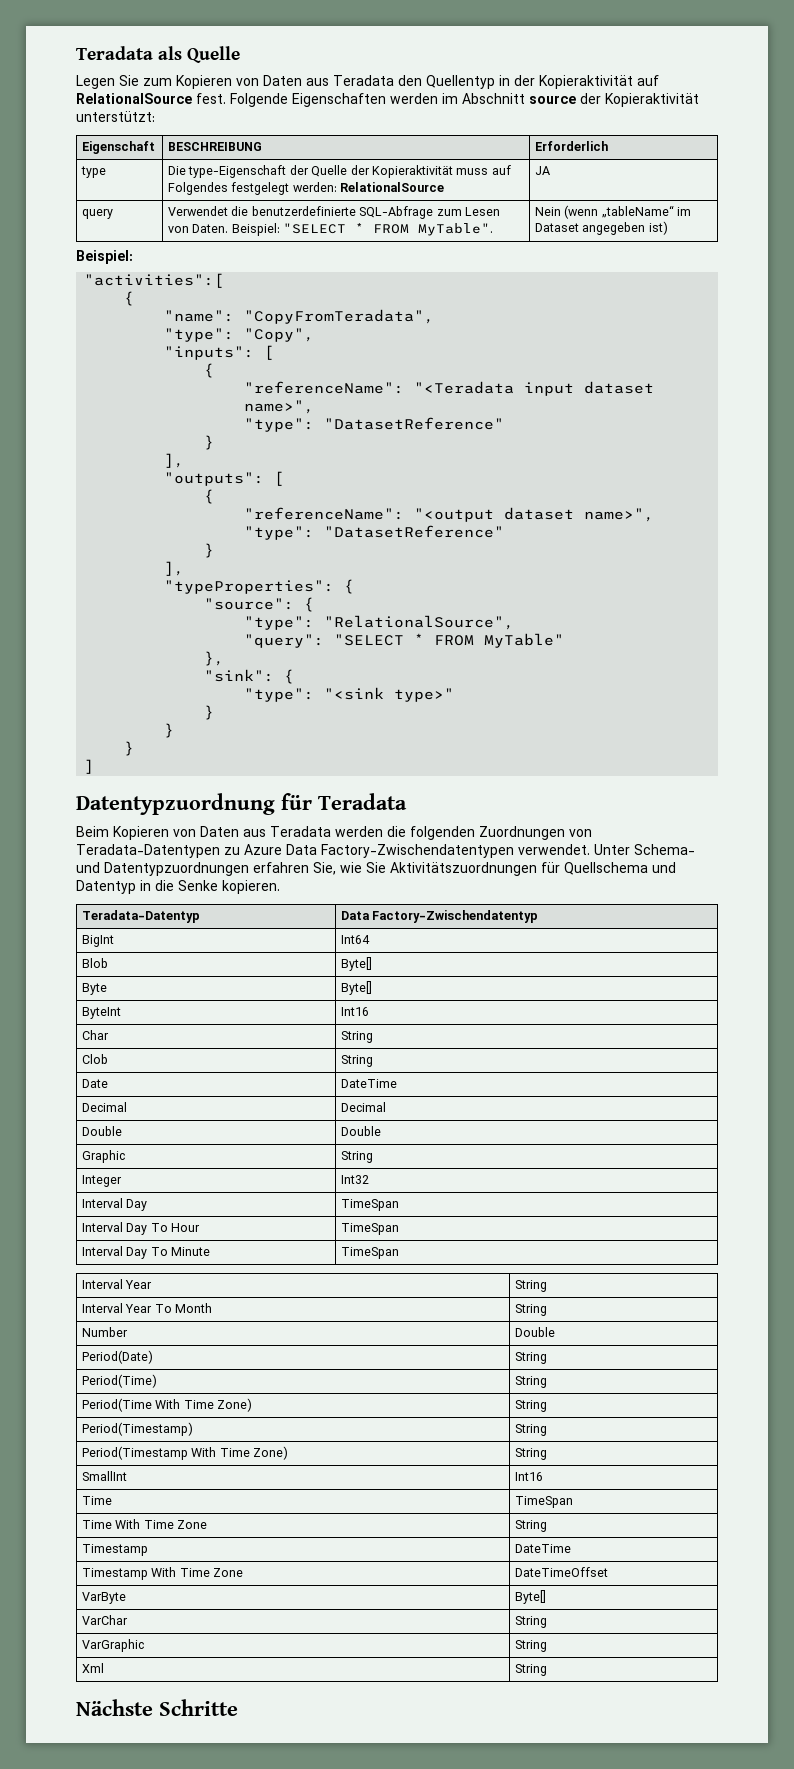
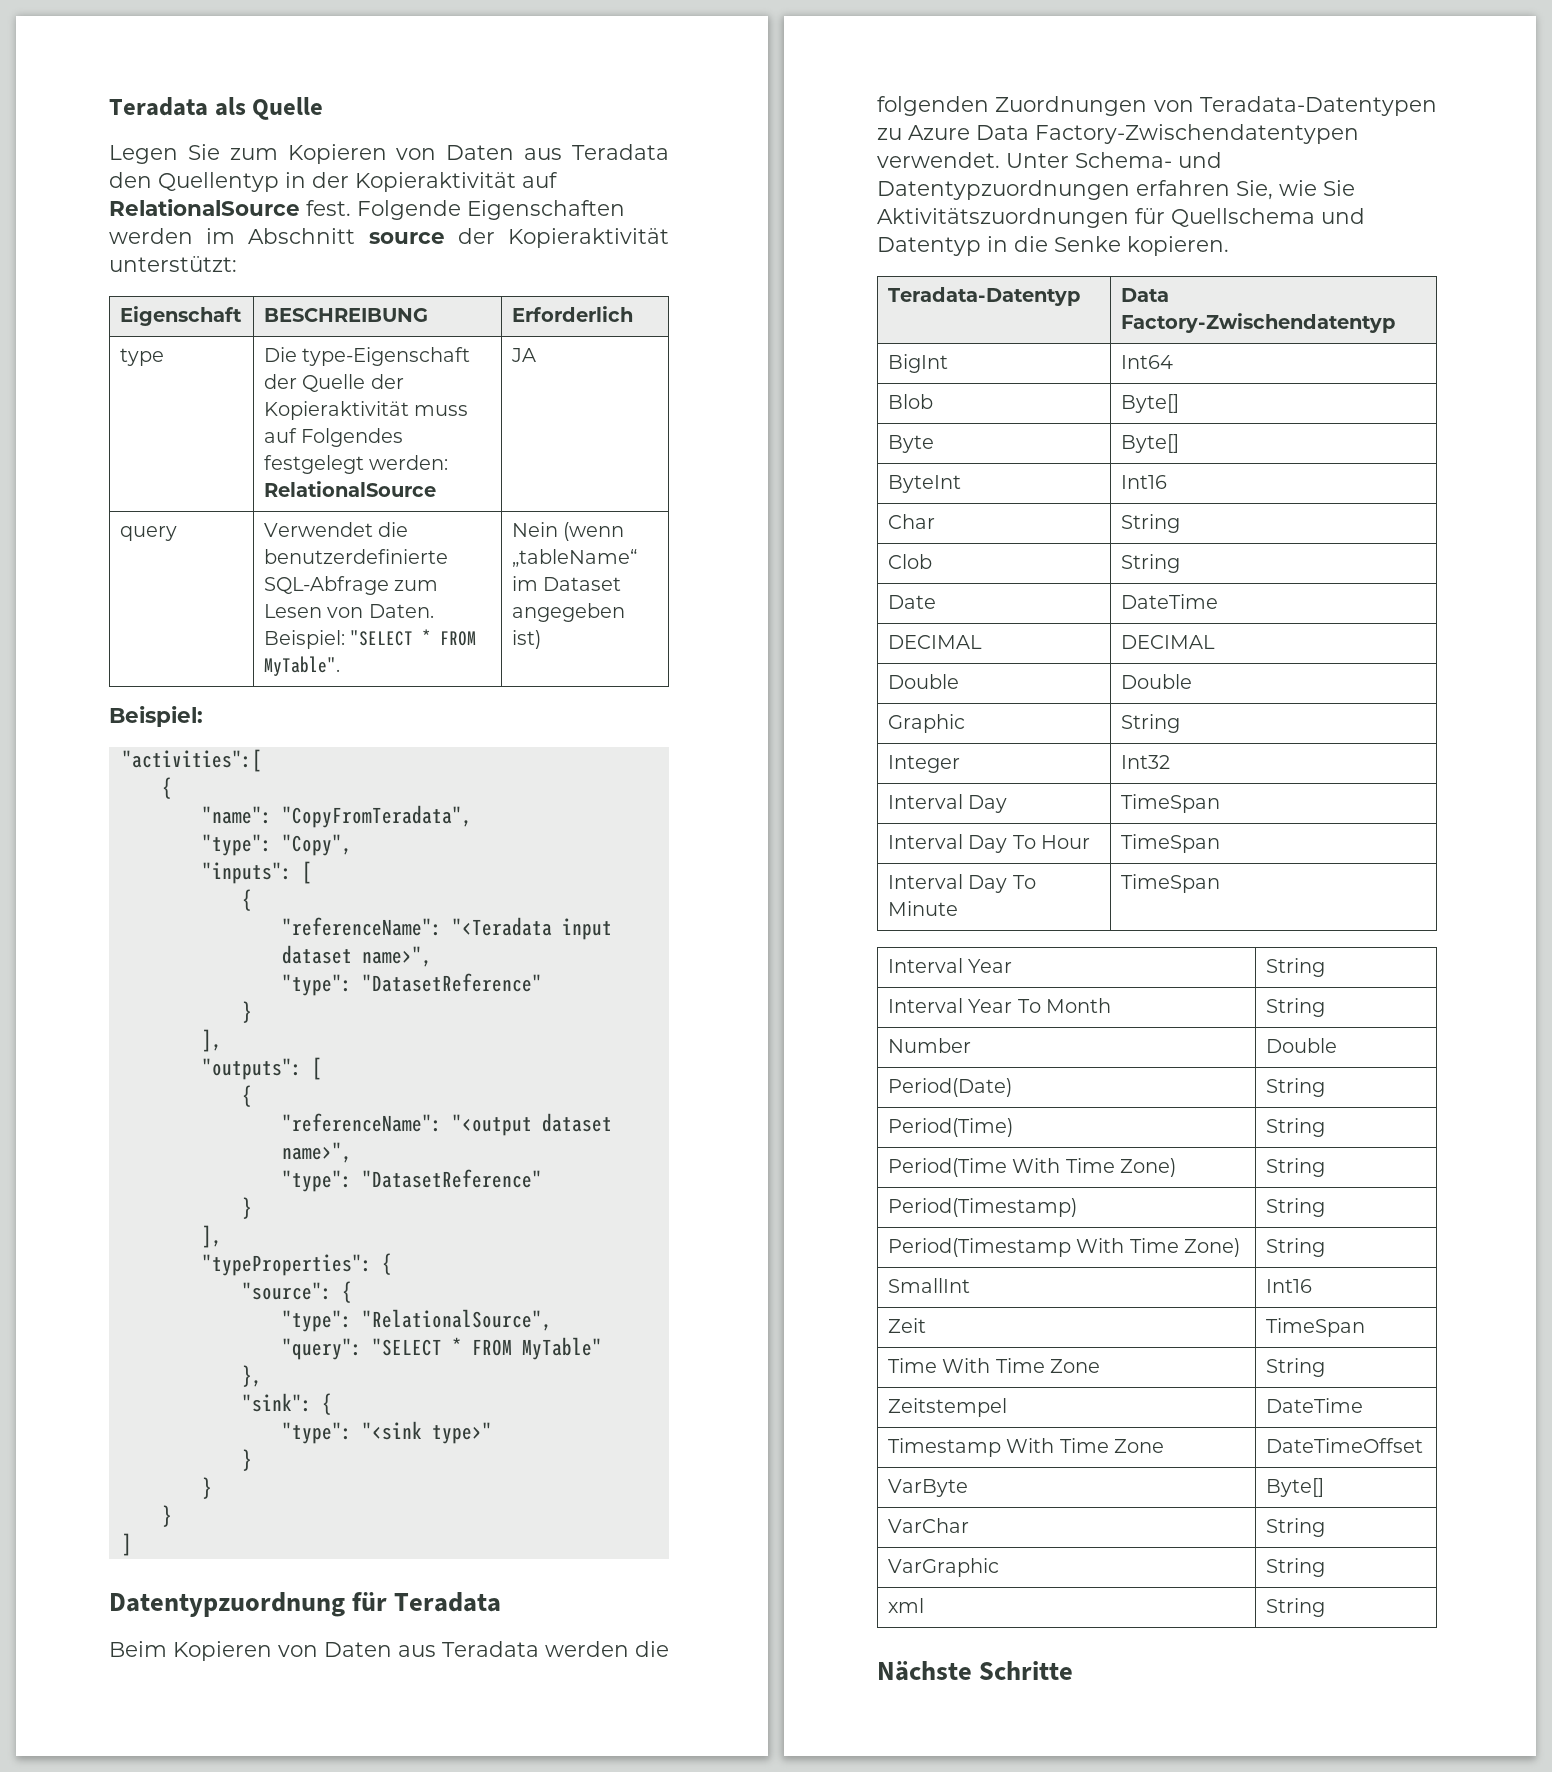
- Decimal | Decimal
+ DECIMAL | DECIMAL
- Time | TimeSpan
+ Zeit | TimeSpan
- Timestamp | DateTime
+ Zeitstempel | DateTime
- Xml | String
+ xml | String

